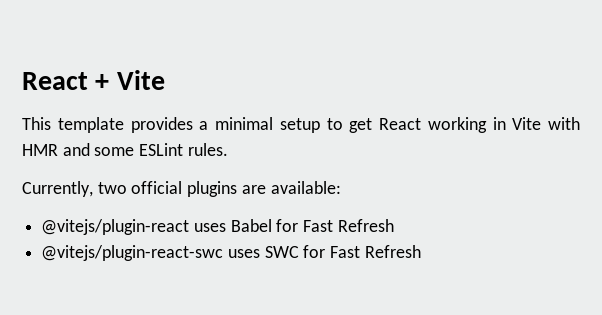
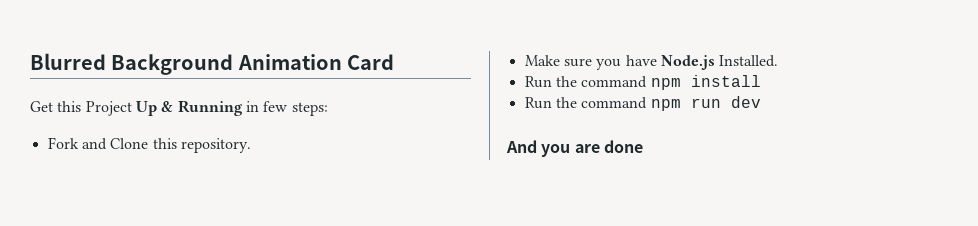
- React + Vite
- This template provides a minimal setup to get React working in Vite with HMR and some ESLint rules.
- Currently, two official plugins are available:
- @vitejs/plugin-react uses Babel for Fast Refresh
- @vitejs/plugin-react-swc uses SWC for Fast Refresh
+ Blurred Background Animation Card
+ Get this Project Up & Running in few steps:
+ Fork and Clone this repository.
+ Make sure you have Node.js Installed.
+ Run the command npm install
+ Run the command npm run dev
+ And you are done

